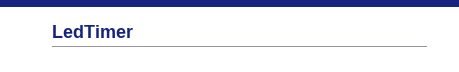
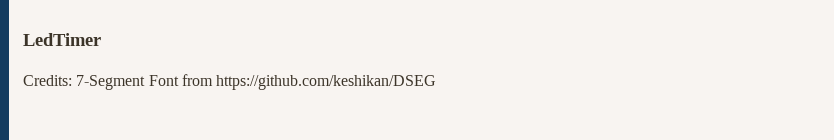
+ Credits: 7-Segment Font from https://github.com/keshikan/DSEG

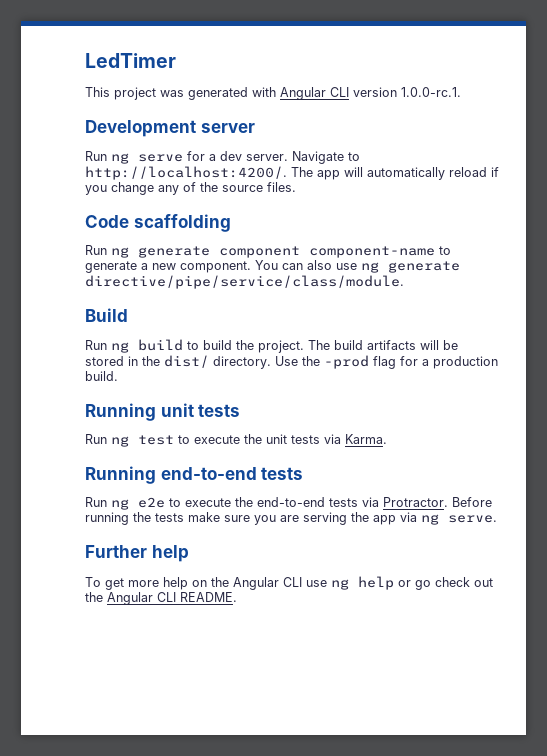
- Credits: 7-Segment Font from https://github.com/keshikan/DSEG
+ This project was generated with Angular CLI version 1.0.0-rc.1.
+ Development server
+ Run ng serve for a dev server. Navigate to http://localhost:4200/. The app will automatically reload if you change any of the source files.
+ Code scaffolding
+ Run ng generate component component-name to generate a new component. You can also use ng generate directive/pipe/service/class/module.
+ Build
+ Run ng build to build the project. The build artifacts will be stored in the dist/ directory. Use the -prod flag for a production build.
+ Running unit tests
+ Run ng test to execute the unit tests via Karma.
+ Running end-to-end tests
+ Run ng e2e to execute the end-to-end tests via Protractor. Before running the tests make sure you are serving the app via ng serve.
+ Further help
+ To get more help on the Angular CLI use ng help or go check out the Angular CLI README.

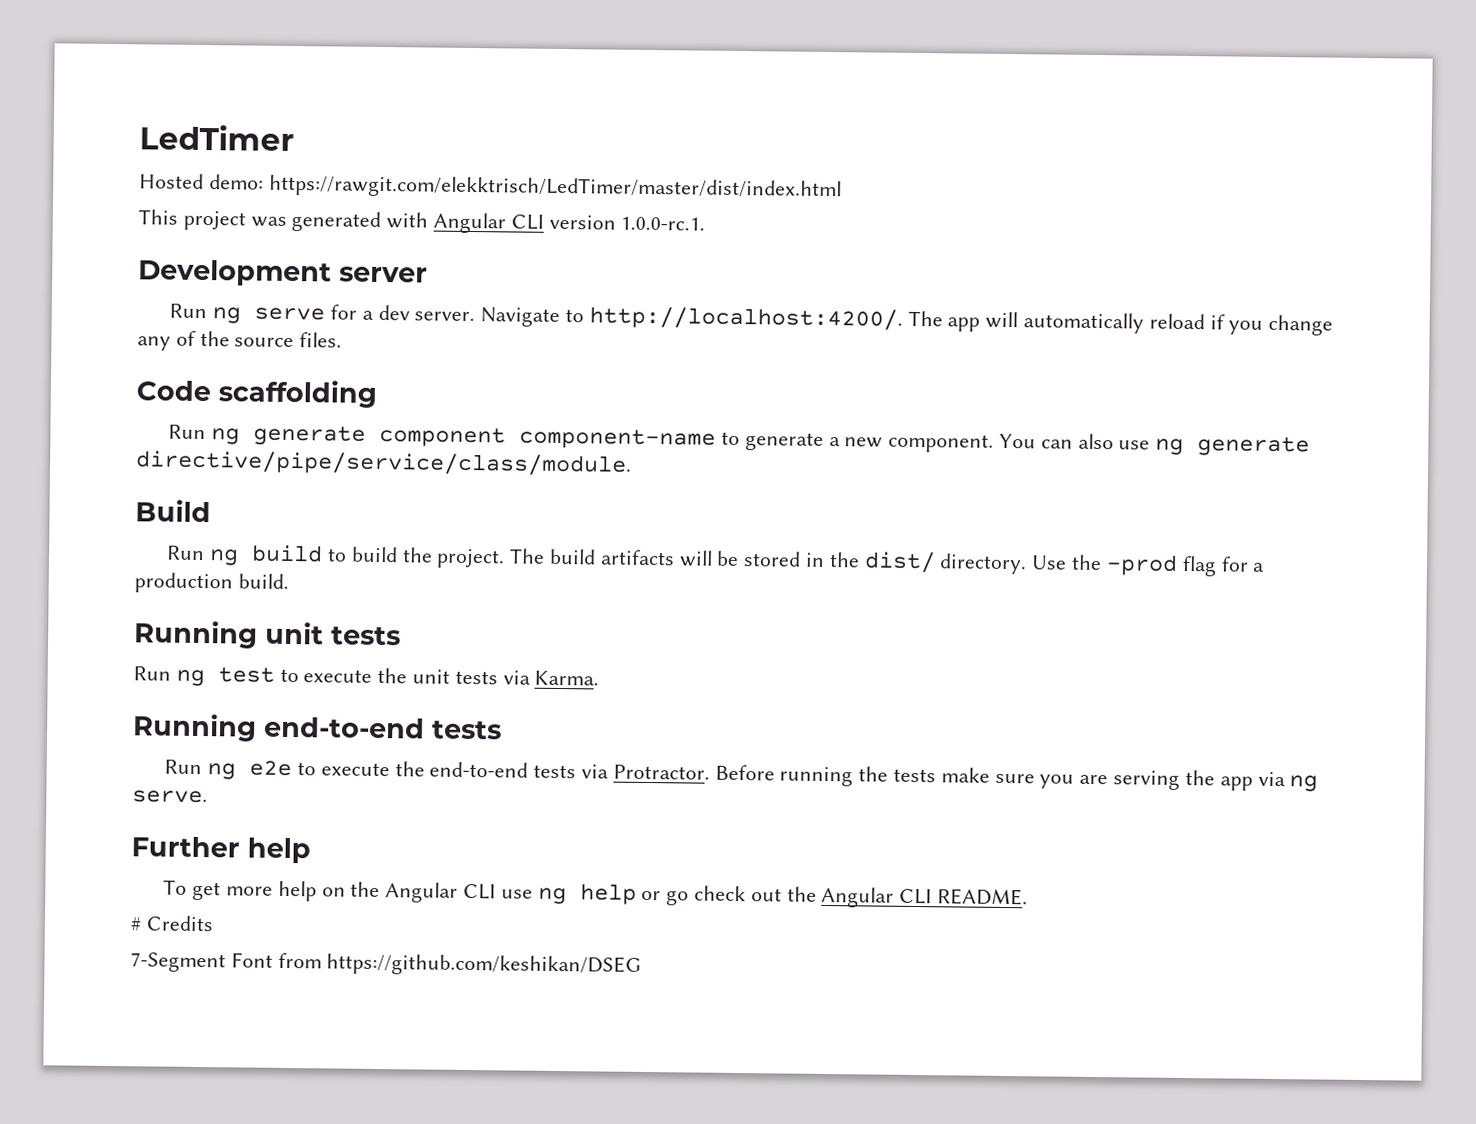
+ Hosted demo: https://rawgit.com/elekktrisch/LedTimer/master/dist/index.html
+ # Credits
+ 7-Segment Font from https://github.com/keshikan/DSEG

